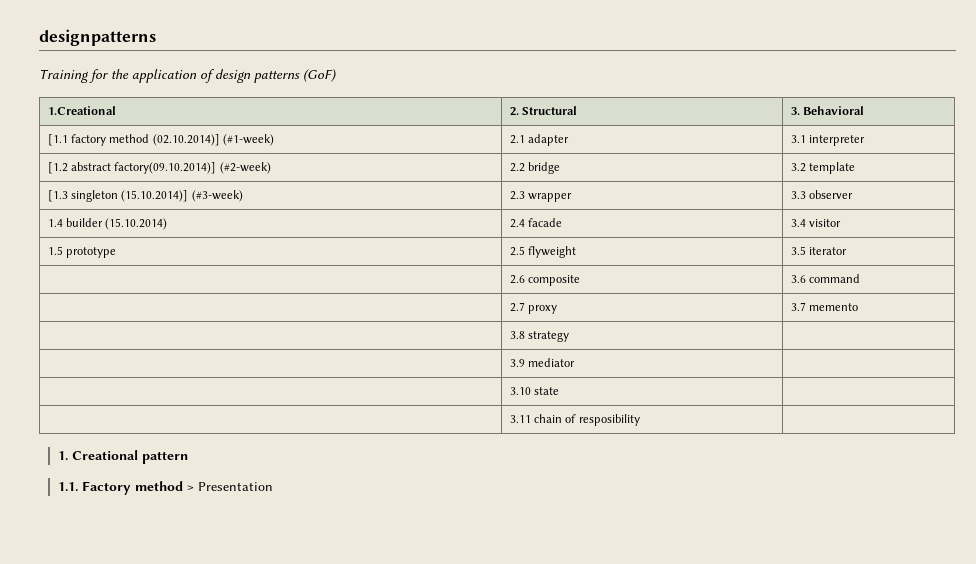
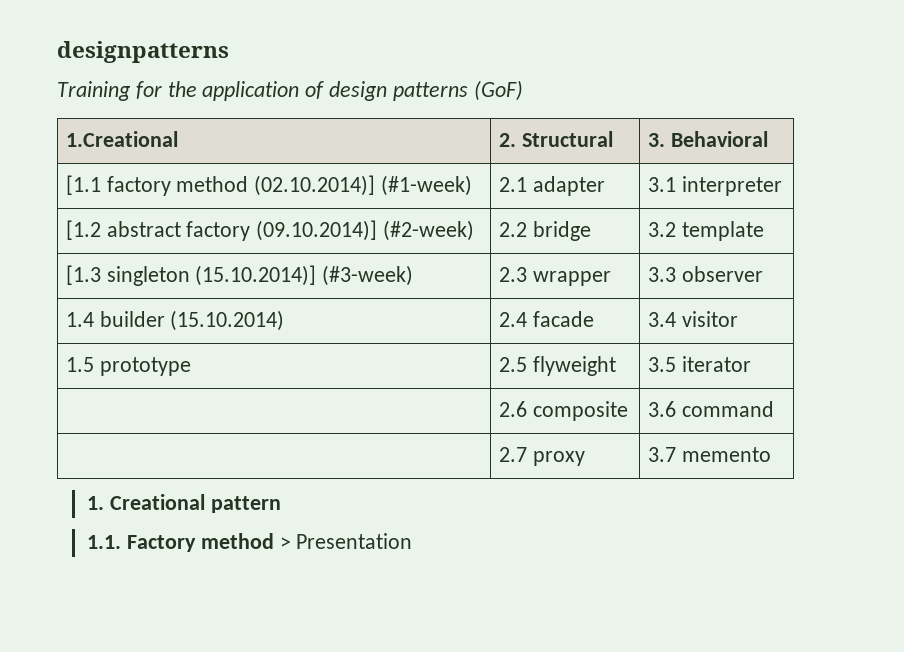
- [1.2 abstract factory(09.10.2014)] (#2-week) | 2.2 bridge | 3.2 template
+ [1.2 abstract factory (09.10.2014)] (#2-week) | 2.2 bridge | 3.2 template
- | 3.8 strategy |
- | 3.9 mediator |
- | 3.10 state |
- | 3.11 chain of resposibility |

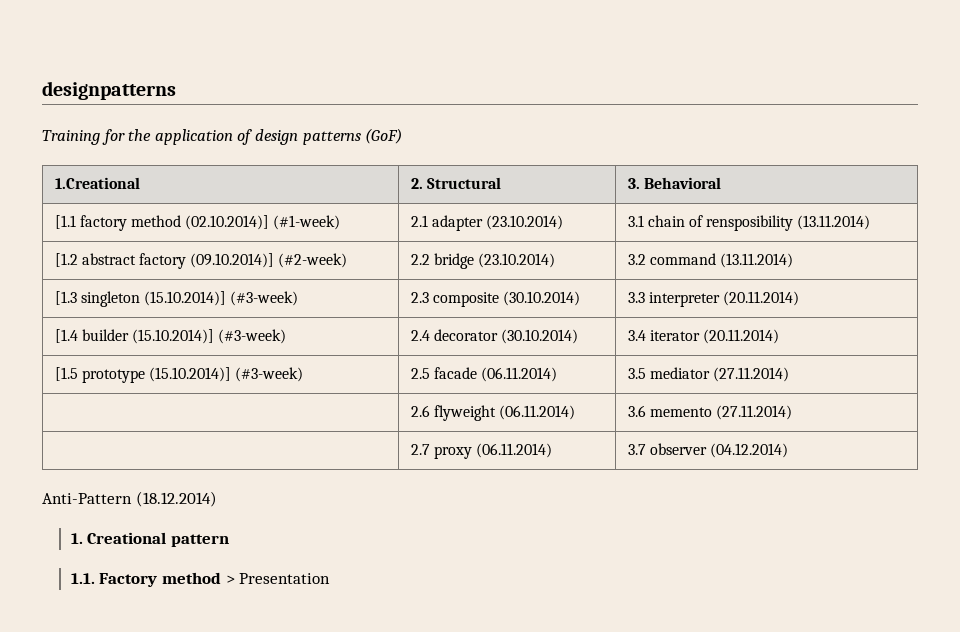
- [1.1 factory method (02.10.2014)] (#1-week) | 2.1 adapter | 3.1 interpreter
+ [1.1 factory method (02.10.2014)] (#1-week) | 2.1 adapter (23.10.2014) | 3.1 chain of rensposibility (13.11.2014)
- [1.2 abstract factory (09.10.2014)] (#2-week) | 2.2 bridge | 3.2 template
+ [1.2 abstract factory (09.10.2014)] (#2-week) | 2.2 bridge (23.10.2014) | 3.2 command (13.11.2014)
- [1.3 singleton (15.10.2014)] (#3-week) | 2.3 wrapper | 3.3 observer
- 1.4 builder (15.10.2014) | 2.4 facade | 3.4 visitor
- 1.5 prototype | 2.5 flyweight | 3.5 iterator
+ [1.3 singleton (15.10.2014)] (#3-week) | 2.3 composite (30.10.2014) | 3.3 interpreter (20.11.2014)
+ [1.4 builder (15.10.2014)] (#3-week) | 2.4 decorator (30.10.2014) | 3.4 iterator (20.11.2014)
+ [1.5 prototype (15.10.2014)] (#3-week) | 2.5 facade (06.11.2014) | 3.5 mediator (27.11.2014)
- | 2.6 composite | 3.6 command
+ | 2.6 flyweight (06.11.2014) | 3.6 memento (27.11.2014)
- | 2.7 proxy | 3.7 memento
+ | 2.7 proxy (06.11.2014) | 3.7 observer (04.12.2014)
+ Anti-Pattern (18.12.2014)

